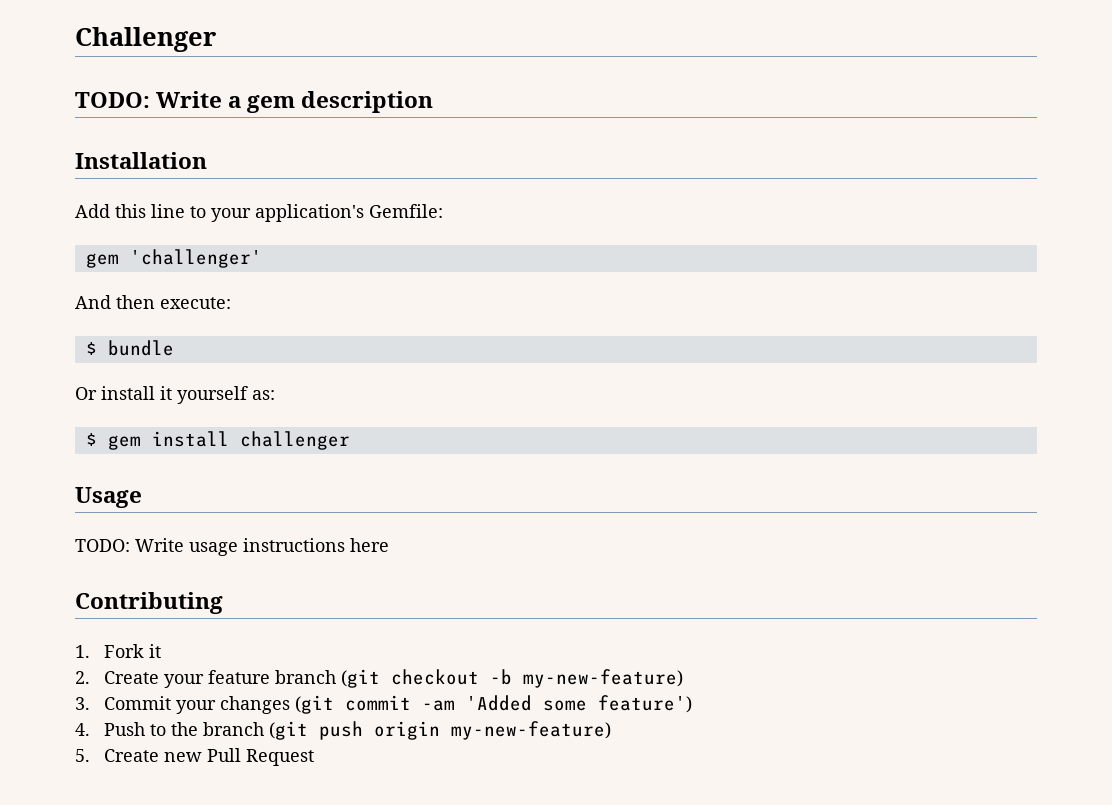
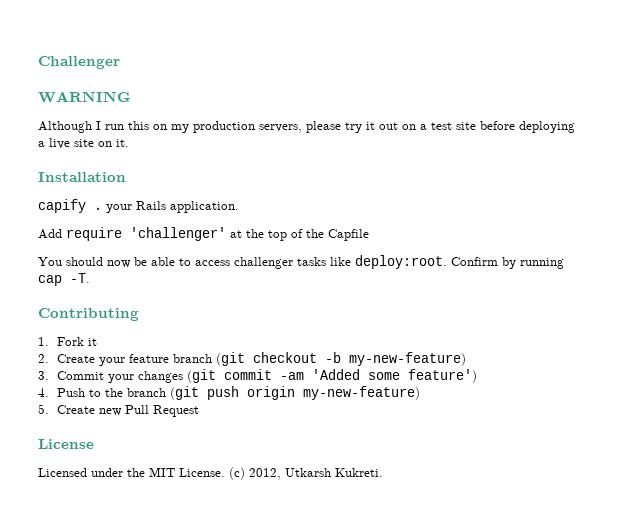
- TODO: Write a gem description
+ WARNING
+ Although I run this on my production servers, please try it out on a test site before deploying a live site on it.
  Installation
- Add this line to your application's Gemfile:
- gem 'challenger'
- And then execute:
- $ bundle
- Or install it yourself as:
- $ gem install challenger
- Usage
- TODO: Write usage instructions here
+ capify . your Rails application.
+ Add require 'challenger' at the top of the Capfile
+ You should now be able to access challenger tasks like deploy:root. Confirm by running cap -T.
+ License
+ Licensed under the MIT License. (c) 2012, Utkarsh Kukreti.

